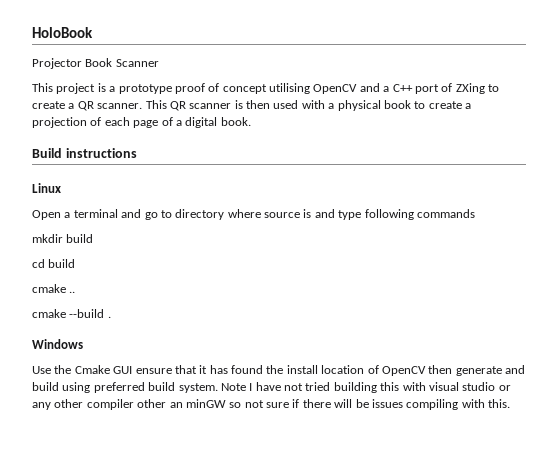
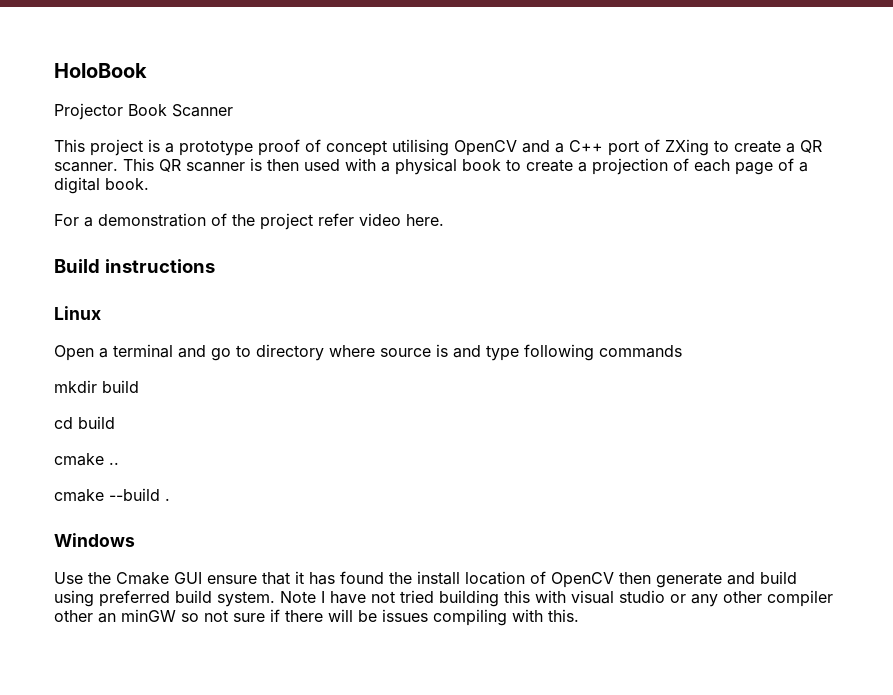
+ For a demonstration of the project refer video here.

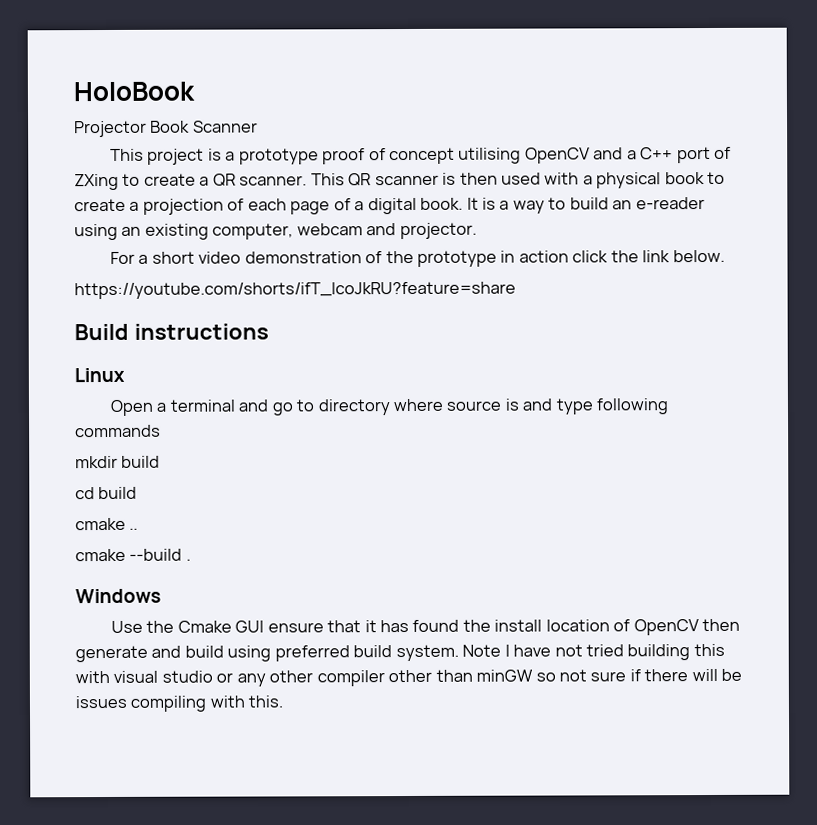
+ It is a way to build an e-reader using an existing computer, webcam and projector.
- For a demonstration of the project refer video here.
+ For a short video demonstration of the prototype in action click the link below.
+ https://youtube.com/shorts/ifT_lcoJkRU?feature=share
- Note I have not tried building this with visual studio or any other compiler other an minGW so not sure if there will be issues compiling with this.
+ Note I have not tried building this with visual studio or any other compiler other than minGW so not sure if there will be issues compiling with this.

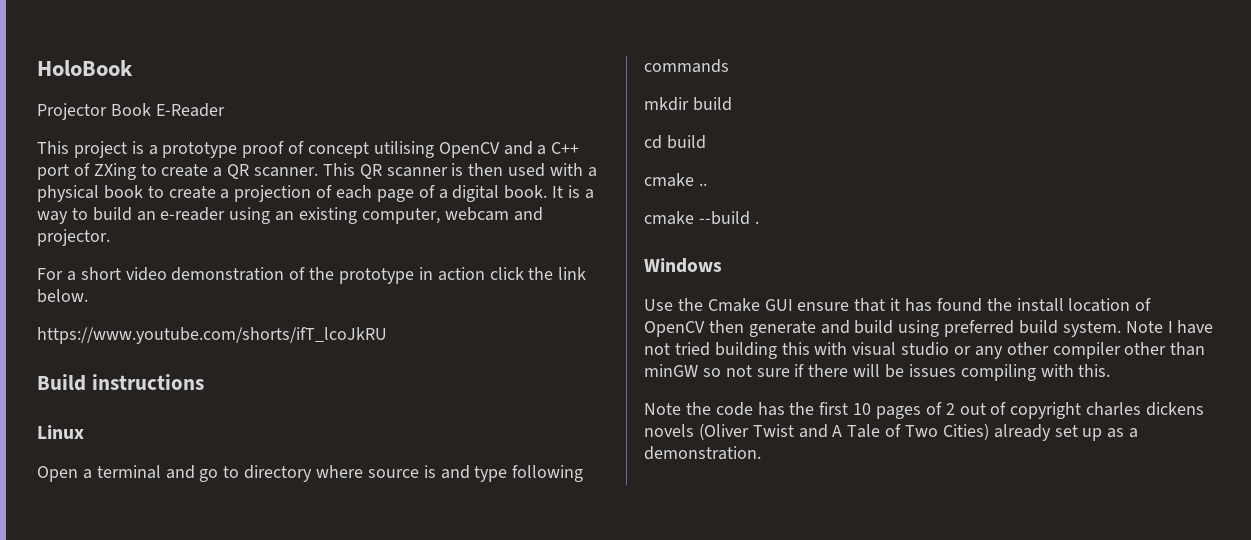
- Projector Book Scanner
+ Projector Book E-Reader
- https://youtube.com/shorts/ifT_lcoJkRU?feature=share
+ https://www.youtube.com/shorts/ifT_lcoJkRU
+ Note the code has the first 10 pages of 2 out of copyright charles dickens novels (Oliver Twist and A Tale of Two Cities) already set up as a demonstration.

